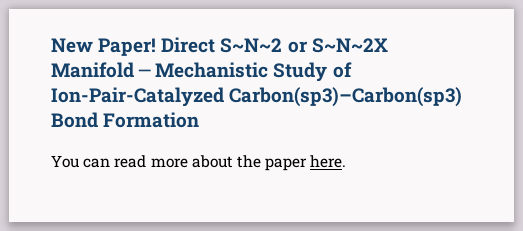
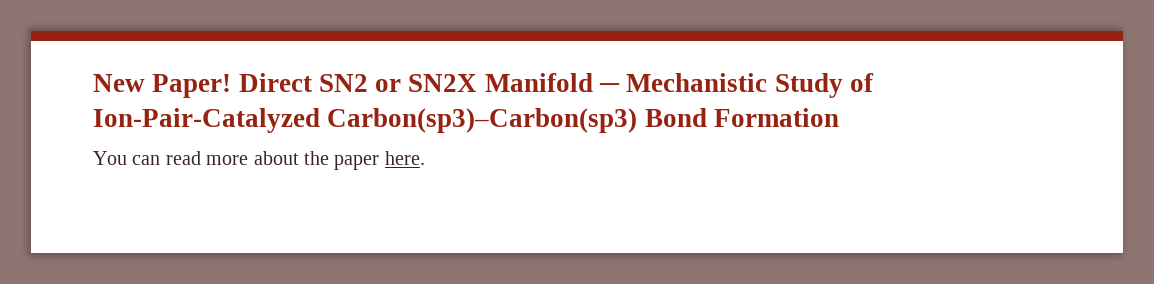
- Direct S~N~2 or S~N~2X Manifold ─ Mechanistic Study of Ion-Pair-Catalyzed Carbon(sp3)–Carbon(sp3) Bond Formation
+ Direct SN2 or SN2X Manifold ─ Mechanistic Study of Ion-Pair-Catalyzed Carbon(sp3)–Carbon(sp3) Bond Formation

